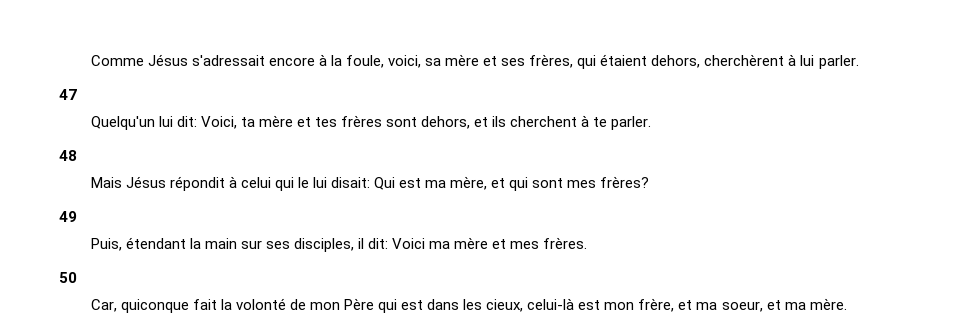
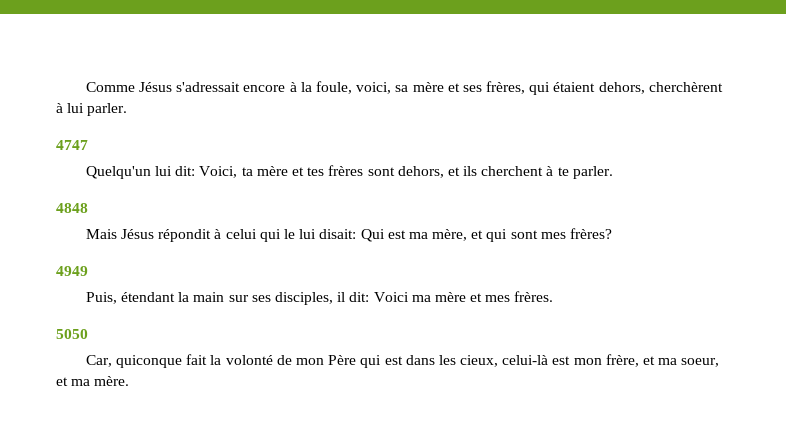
- 47
+ 4747
- 48
+ 4848
- 49
+ 4949
- 50
+ 5050

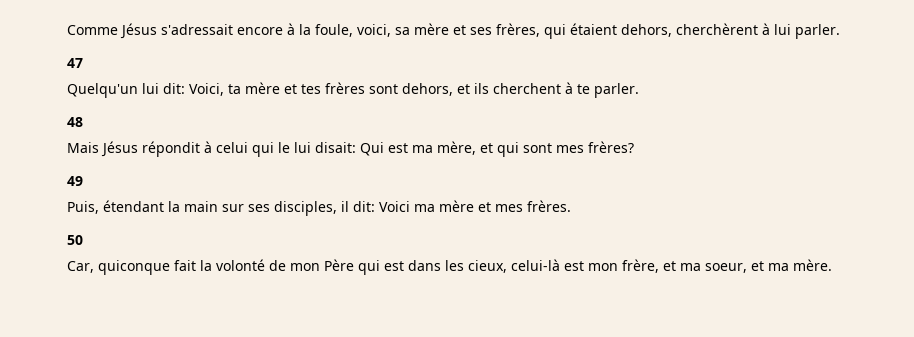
- 4747
+ 47
- 4848
+ 48
- 4949
+ 49
- 5050
+ 50

